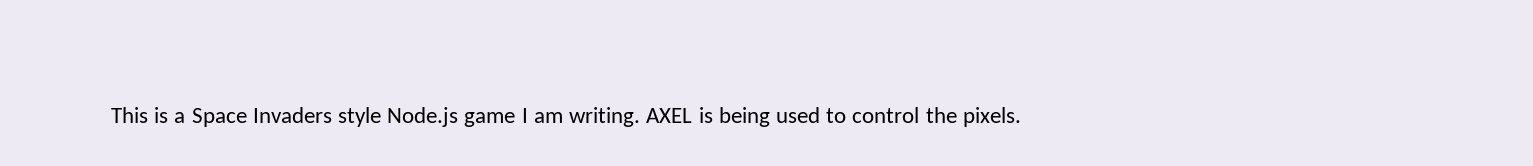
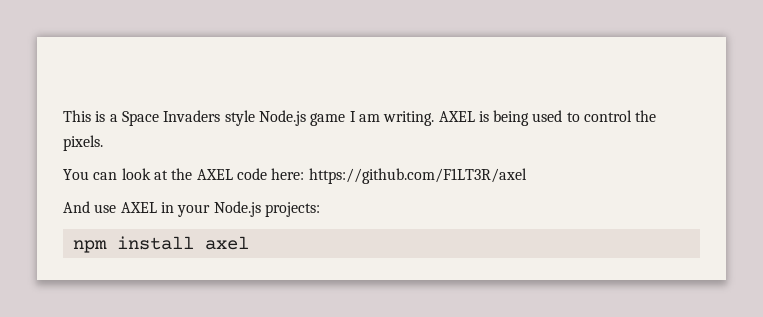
+ You can look at the AXEL code here: https://github.com/F1LT3R/axel
+ And use AXEL in your Node.js projects:
+ npm install axel

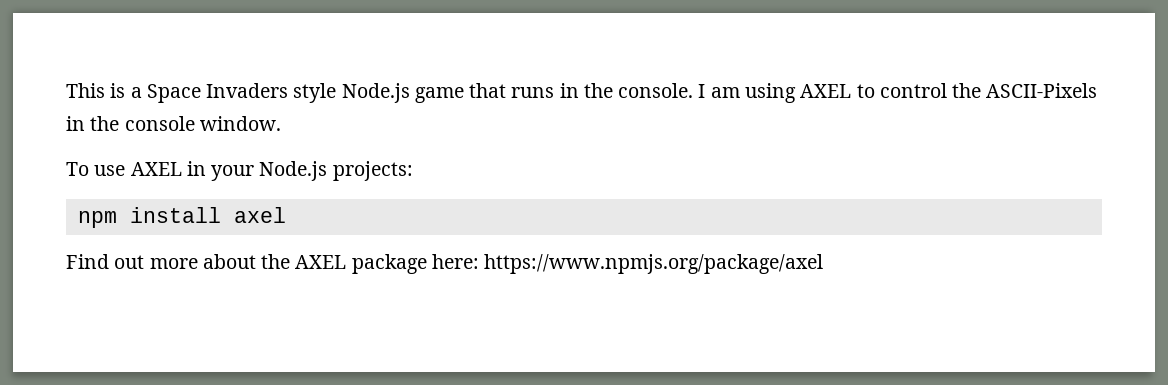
- This is a Space Invaders style Node.js game I am writing. AXEL is being used to control the pixels.
- You can look at the AXEL code here: https://github.com/F1LT3R/axel
- And use AXEL in your Node.js projects:
+ This is a Space Invaders style Node.js game that runs in the console. I am using AXEL to control the ASCII-Pixels in the console window.
+ To use AXEL in your Node.js projects:
+ Find out more about the AXEL package here: https://www.npmjs.org/package/axel

